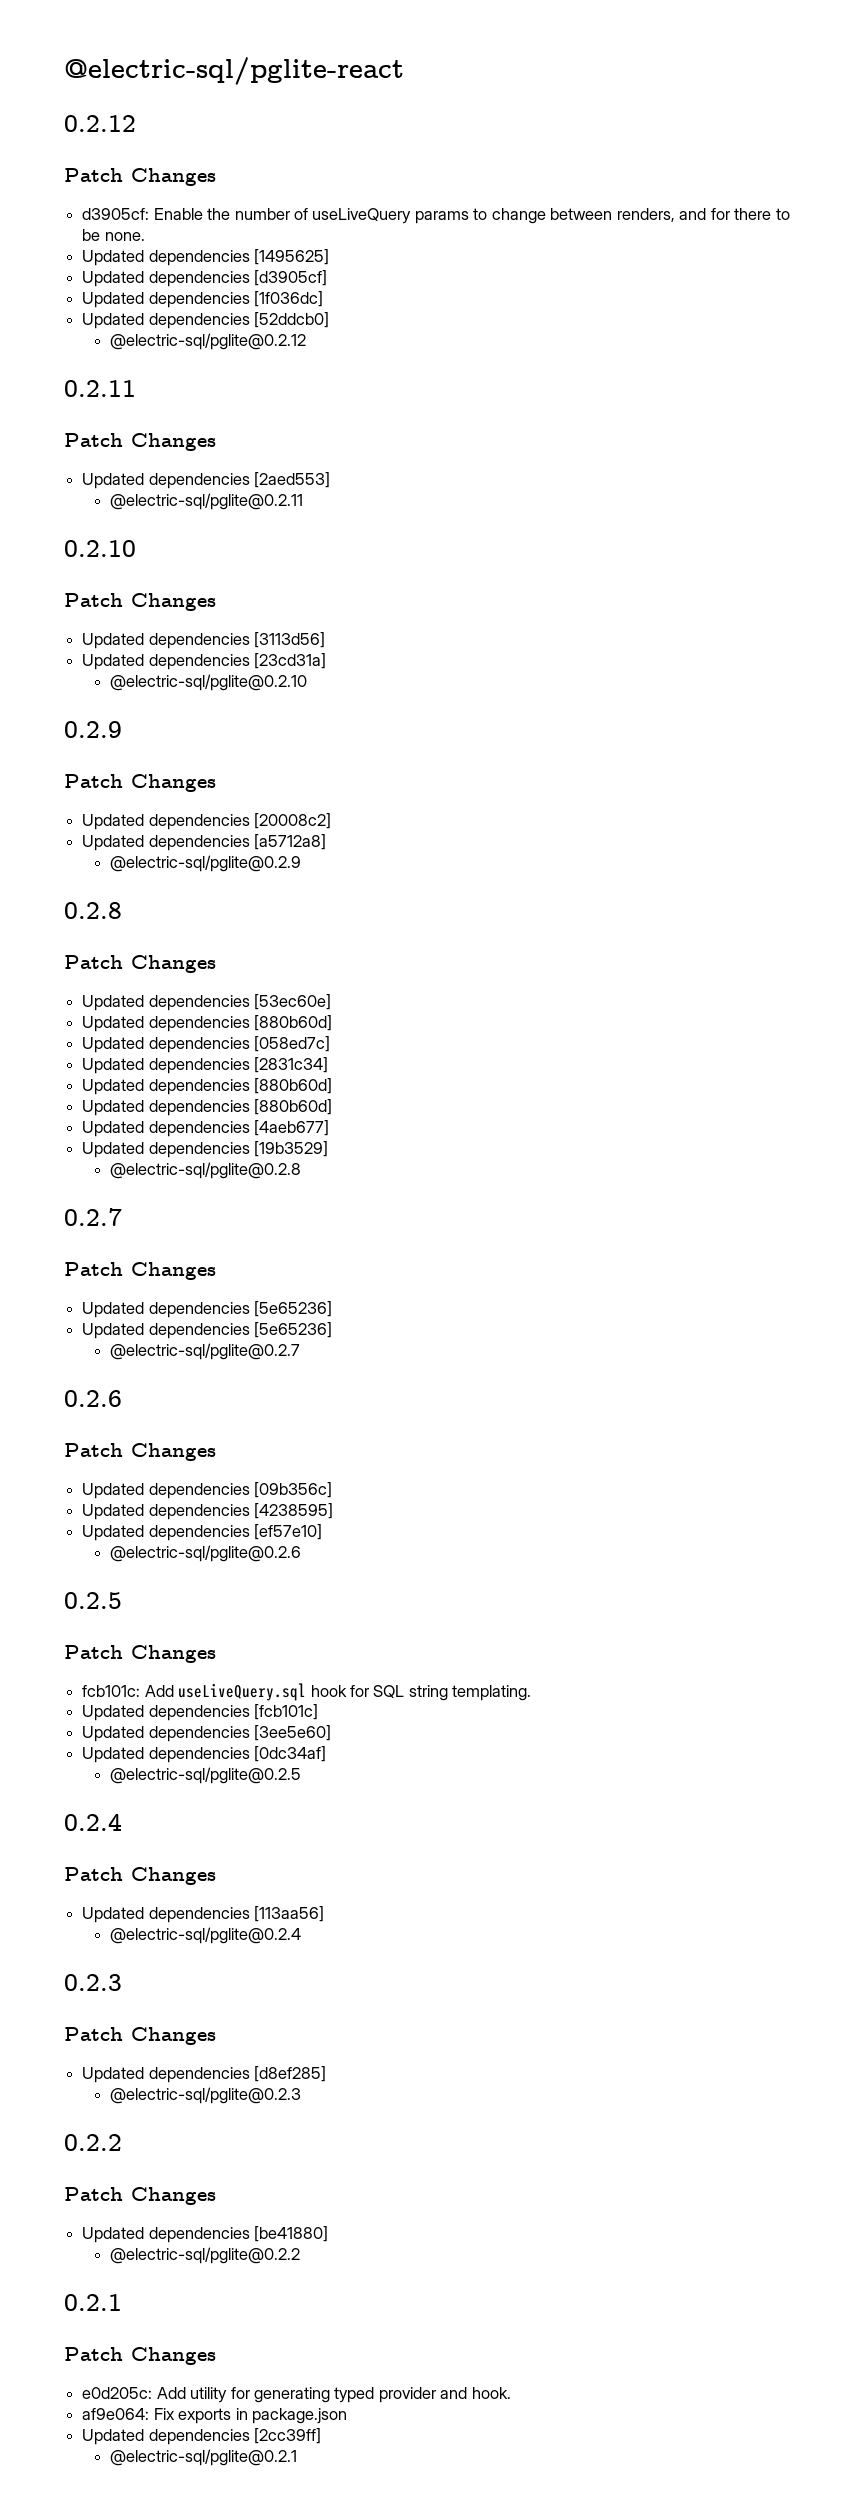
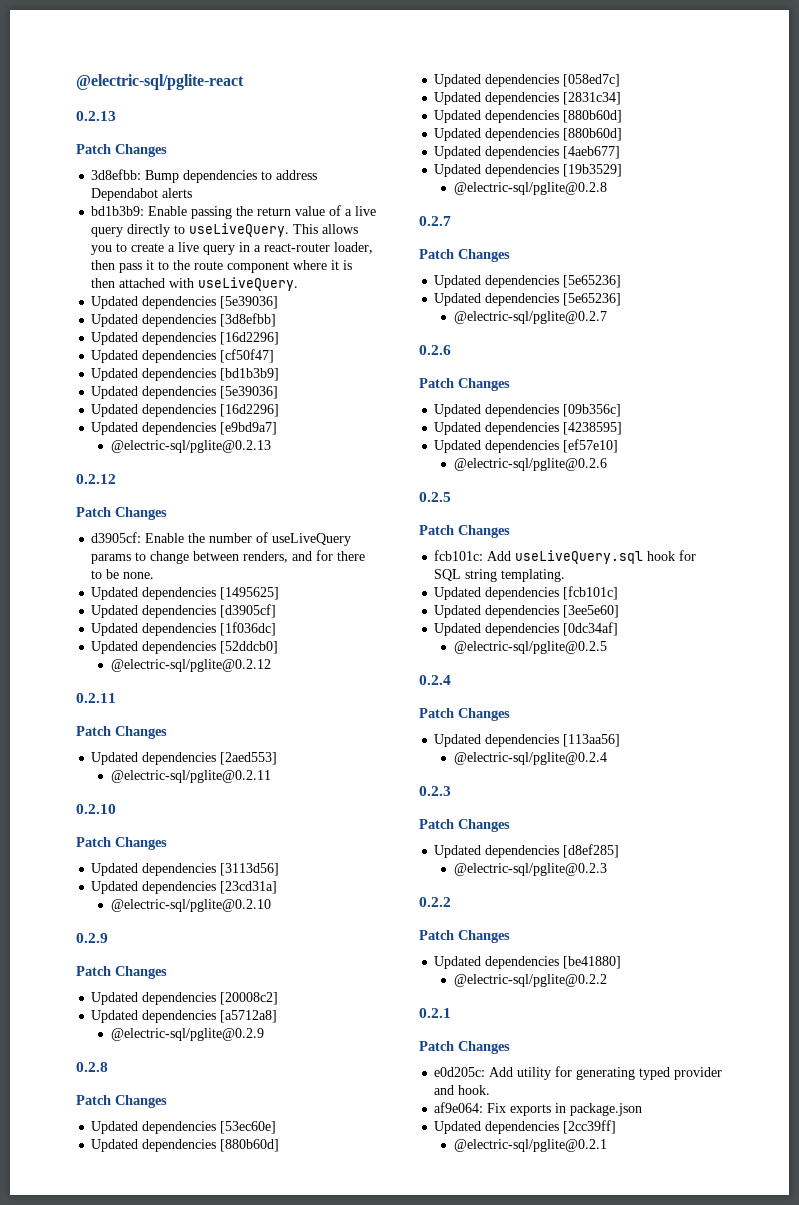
+ 0.2.13
+ Patch Changes
+ 3d8efbb: Bump dependencies to address Dependabot alerts
+ bd1b3b9: Enable passing the return value of a live query directly to useLiveQuery. This allows you to create a live query in a react-router loader, then pass it to the route component where it is then attached with useLiveQuery.
+ Updated dependencies [5e39036]
+ Updated dependencies [3d8efbb]
+ Updated dependencies [16d2296]
+ Updated dependencies [cf50f47]
+ Updated dependencies [bd1b3b9]
+ Updated dependencies [5e39036]
+ Updated dependencies [16d2296]
+ Updated dependencies [e9bd9a7]
+ @electric-sql/pglite@0.2.13

